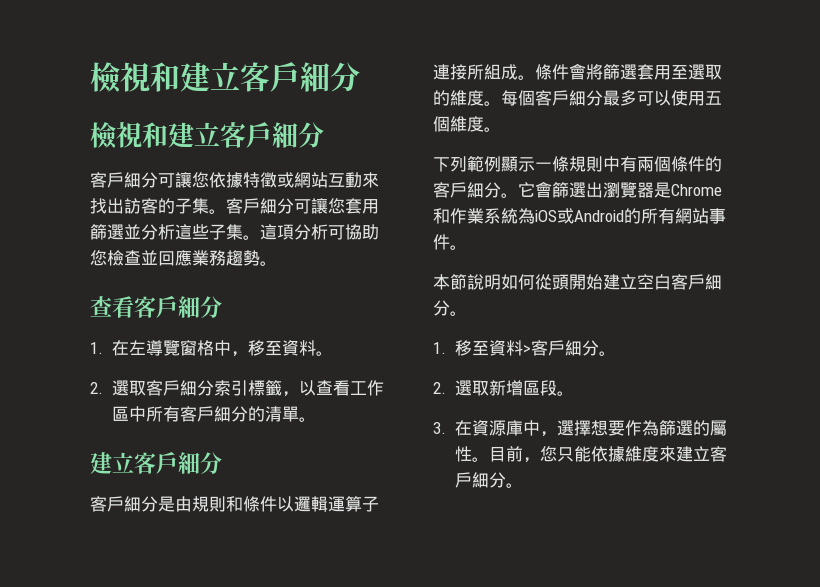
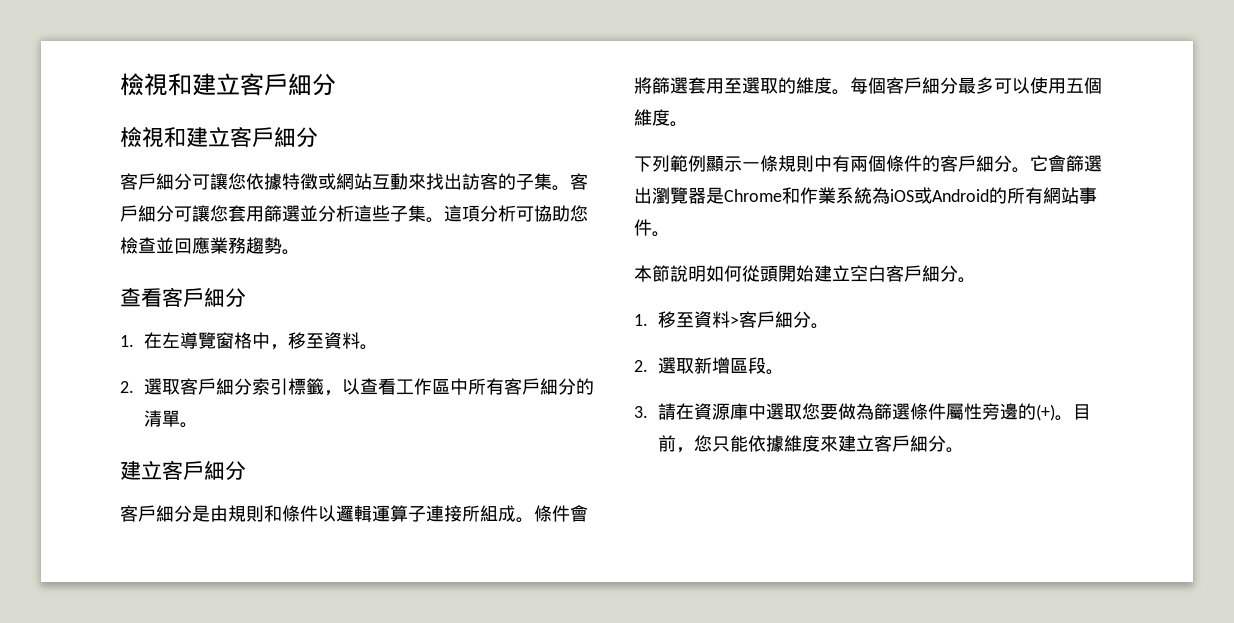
- 3.在資源庫中，選擇想要作為篩選的屬性。
+ 3.請在資源庫中選取您要做為篩選條件屬性旁邊的(+)。

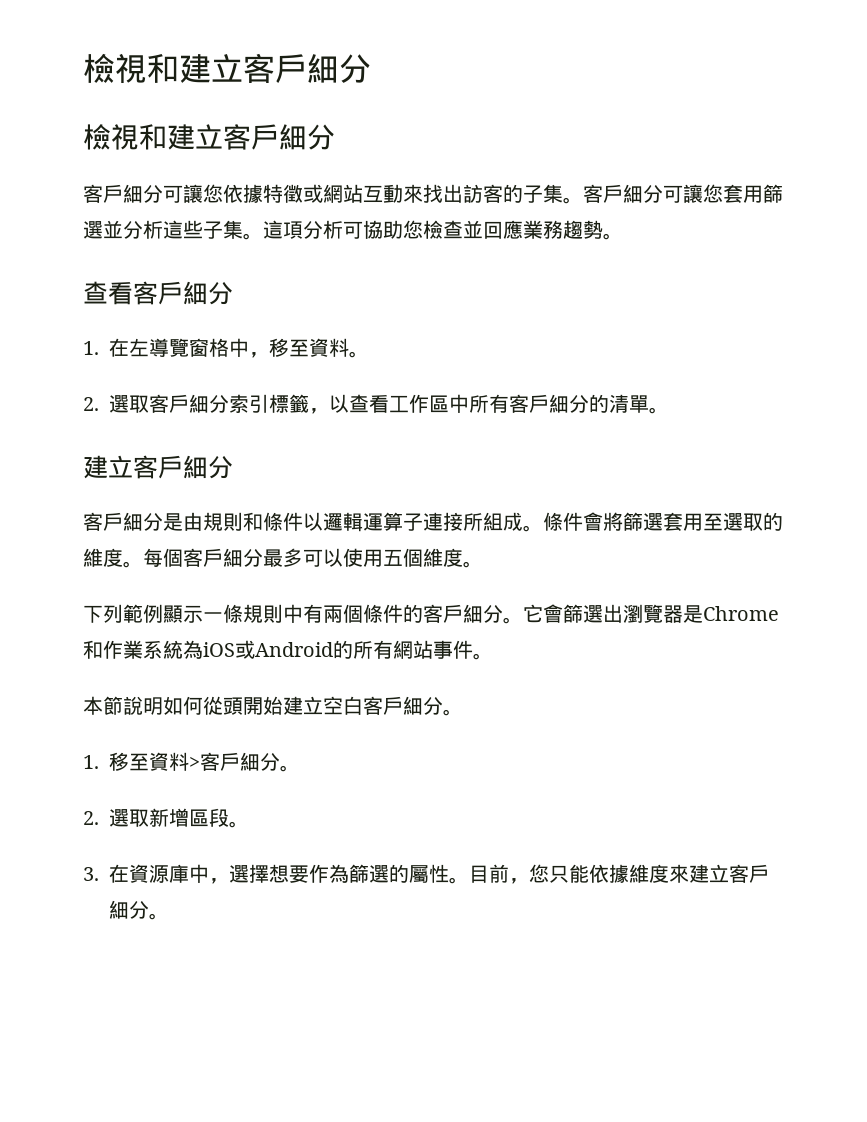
- 3.請在資源庫中選取您要做為篩選條件屬性旁邊的(+)。
+ 3.在資源庫中，選擇想要作為篩選的屬性。

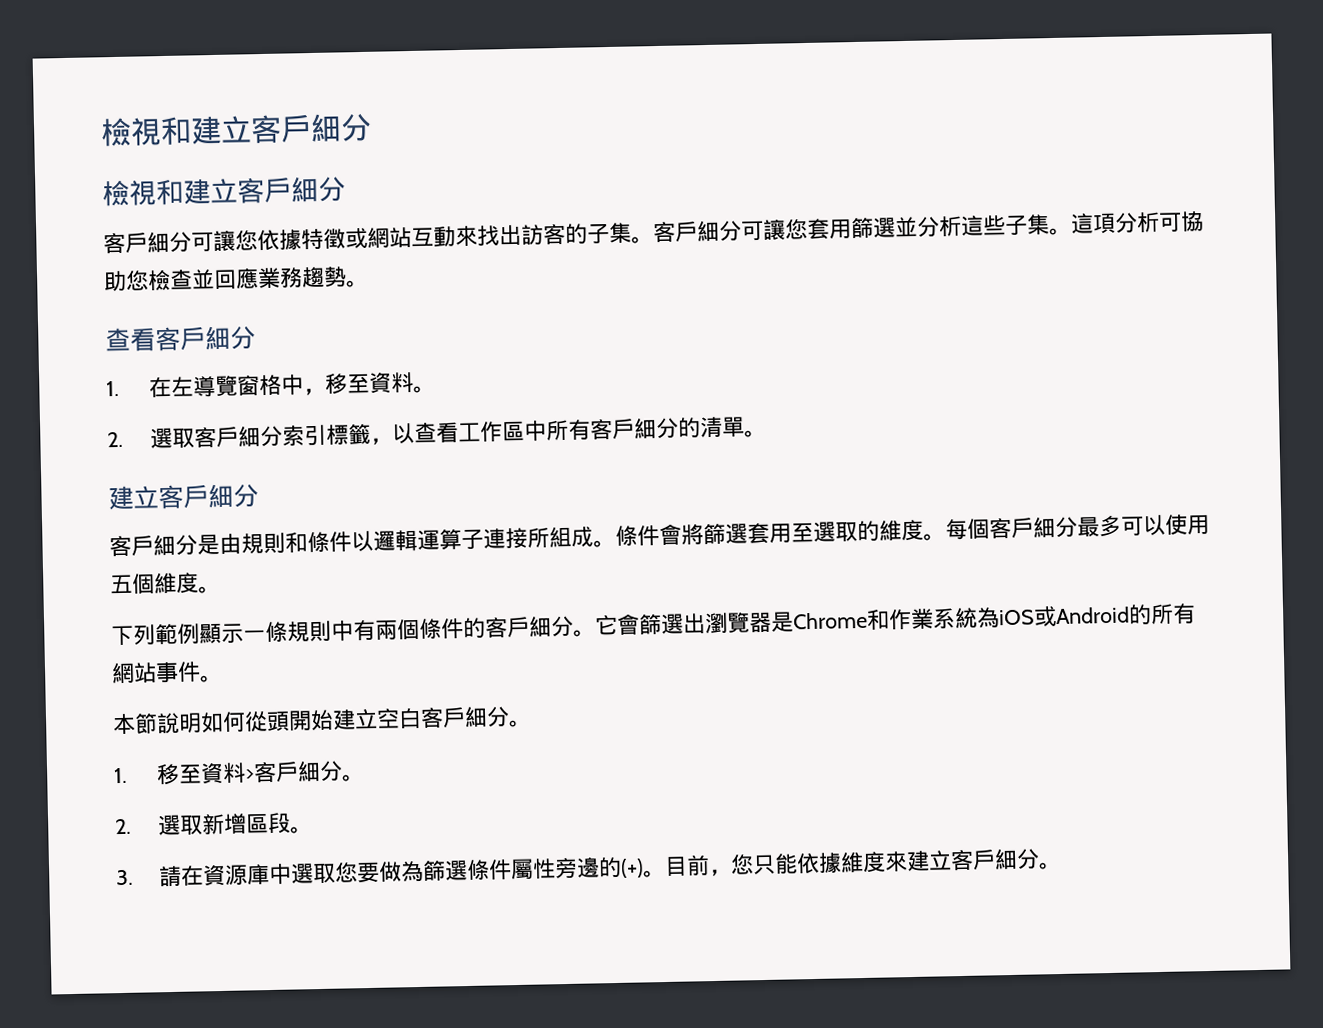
- 3.在資源庫中，選擇想要作為篩選的屬性。
+ 3.請在資源庫中選取您要做為篩選條件屬性旁邊的(+)。

